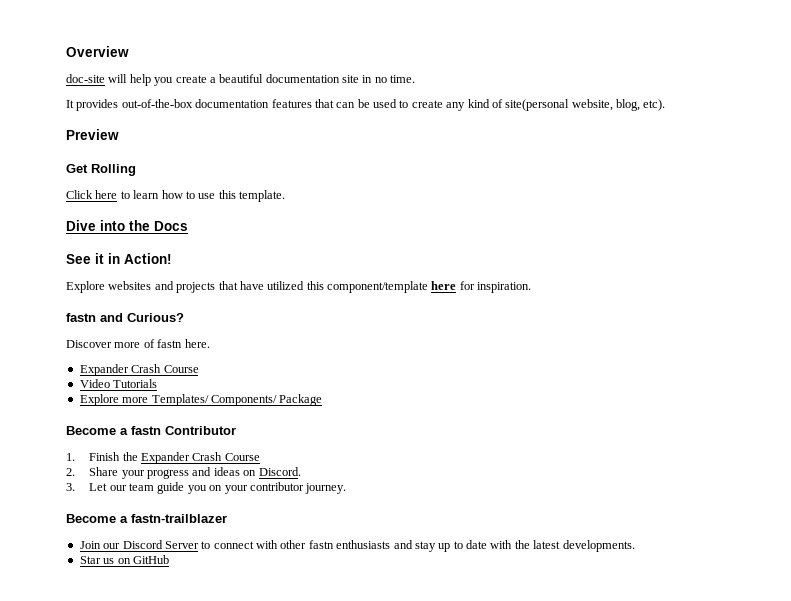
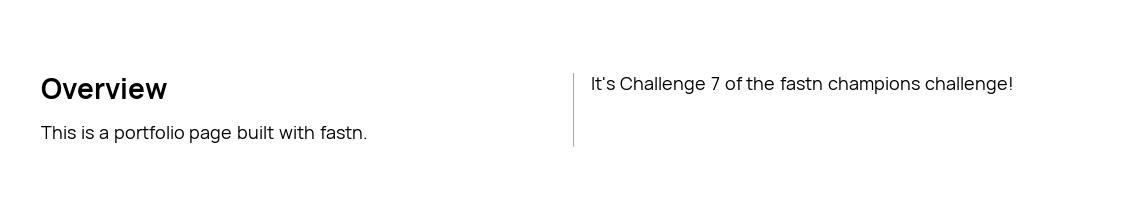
- doc-site will help you create a beautiful documentation site in no time.
- It provides out-of-the-box documentation features that can be used to create any kind of site(personal website, blog, etc).
- Preview
- Get Rolling
- Click here to learn how to use this template.
- Dive into the Docs
- See it in Action!
- Explore websites and projects that have utilized this component/template here for inspiration.
- fastn and Curious?
- Discover more of fastn here.
- Expander Crash Course
- Video Tutorials
- Explore more Templates/ Components/ Package
- Become a fastn Contributor
- 1. Finish the Expander Crash Course
- 2. Share your progress and ideas on Discord.
- 3. Let our team guide you on your contributor journey.
- Become a fastn-trailblazer
- Join our Discord Server to connect with other fastn enthusiasts and stay up to date with the latest developments.
- Star us on GitHub
+ This is a portfolio page built with fastn.
+ It's Challenge 7 of the fastn champions challenge!

